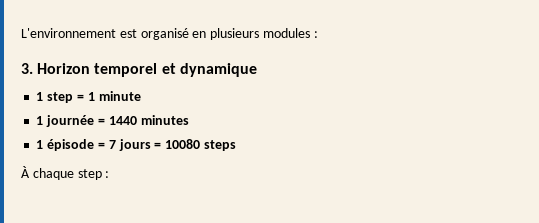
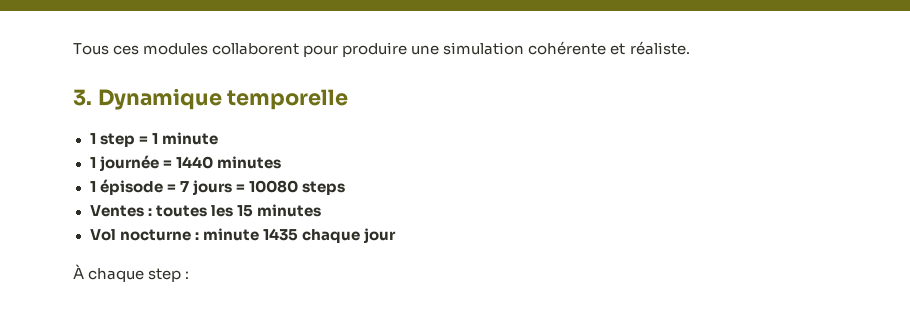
- L'environnement est organisé en plusieurs modules :
- 3. Horizon temporel et dynamique
+ Tous ces modules collaborent pour produire une simulation cohérente et réaliste.
+ 3. Dynamique temporelle
+ Ventes : toutes les 15 minutes
+ Vol nocturne : minute 1435 chaque jour

